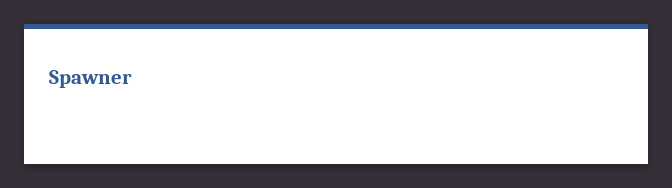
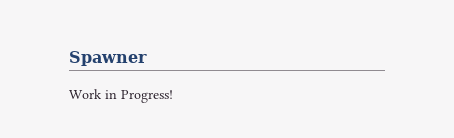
+ Work in Progress!

